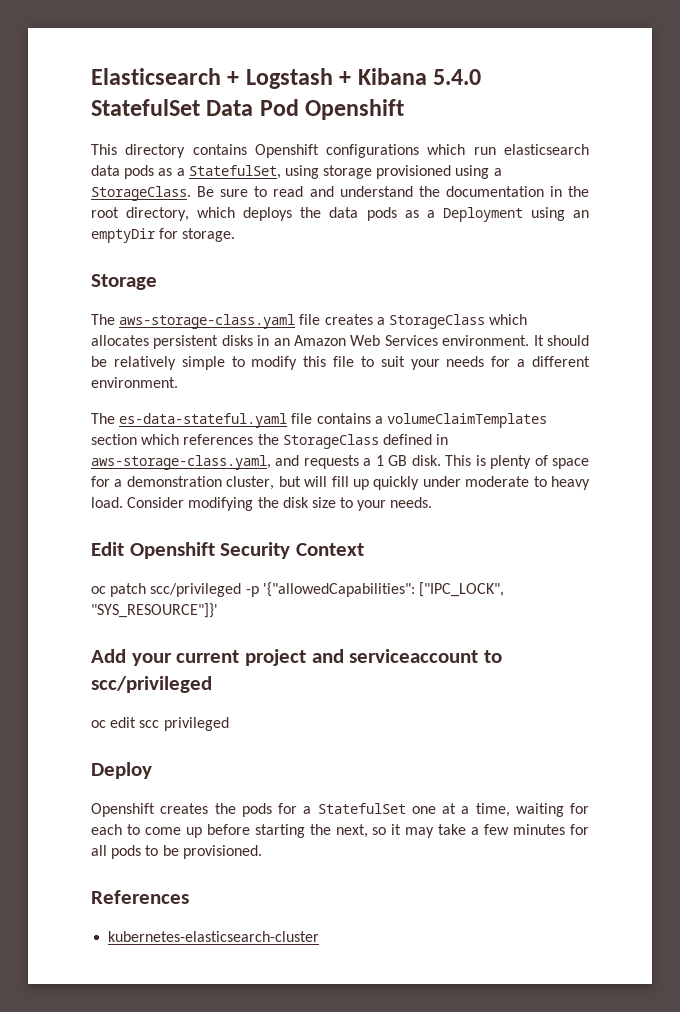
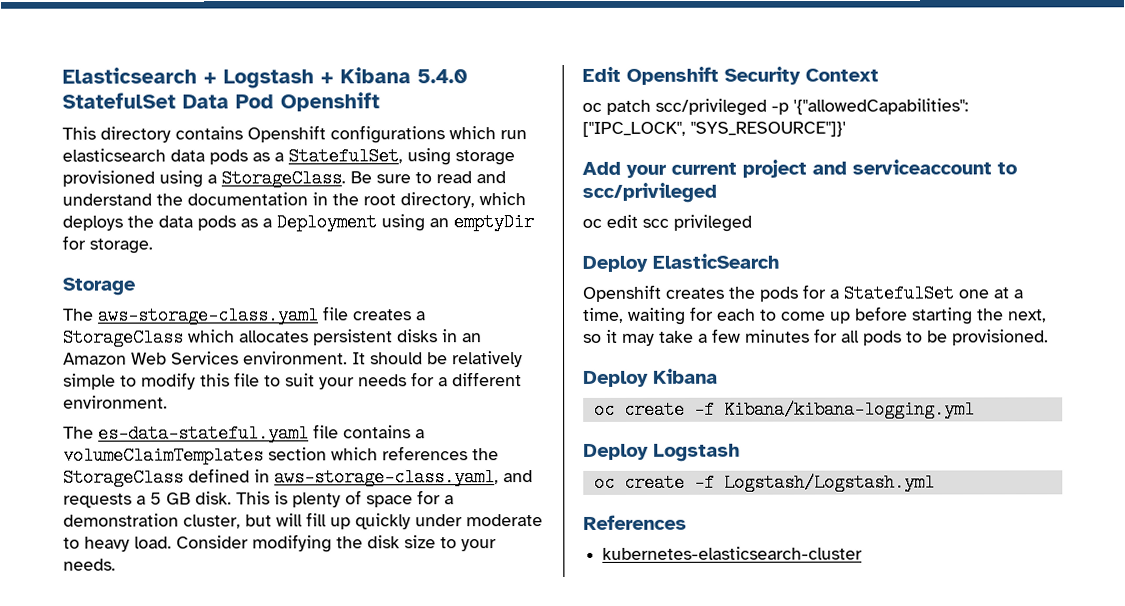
- The es-data-stateful.yaml file contains a volumeClaimTemplates section which references the StorageClass defined in aws-storage-class.yaml, and requests a 1 GB disk.
+ The es-data-stateful.yaml file contains a volumeClaimTemplates section which references the StorageClass defined in aws-storage-class.yaml, and requests a 5 GB disk.
- Deploy
+ Deploy ElasticSearch
+ Deploy Kibana
+ oc create -f Kibana/kibana-logging.yml
+ Deploy Logstash
+ oc create -f Logstash/Logstash.yml

